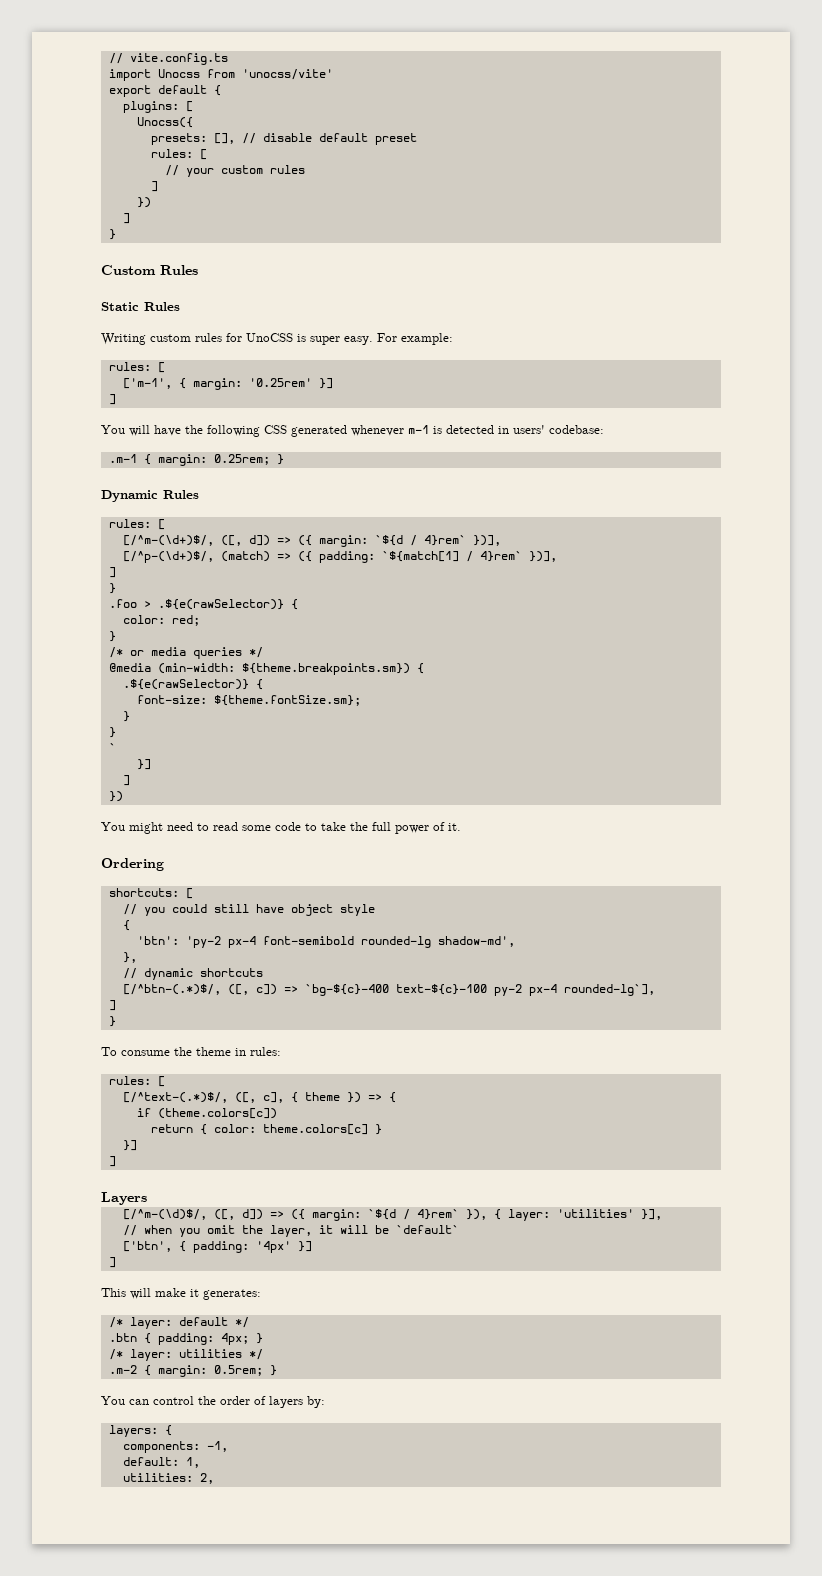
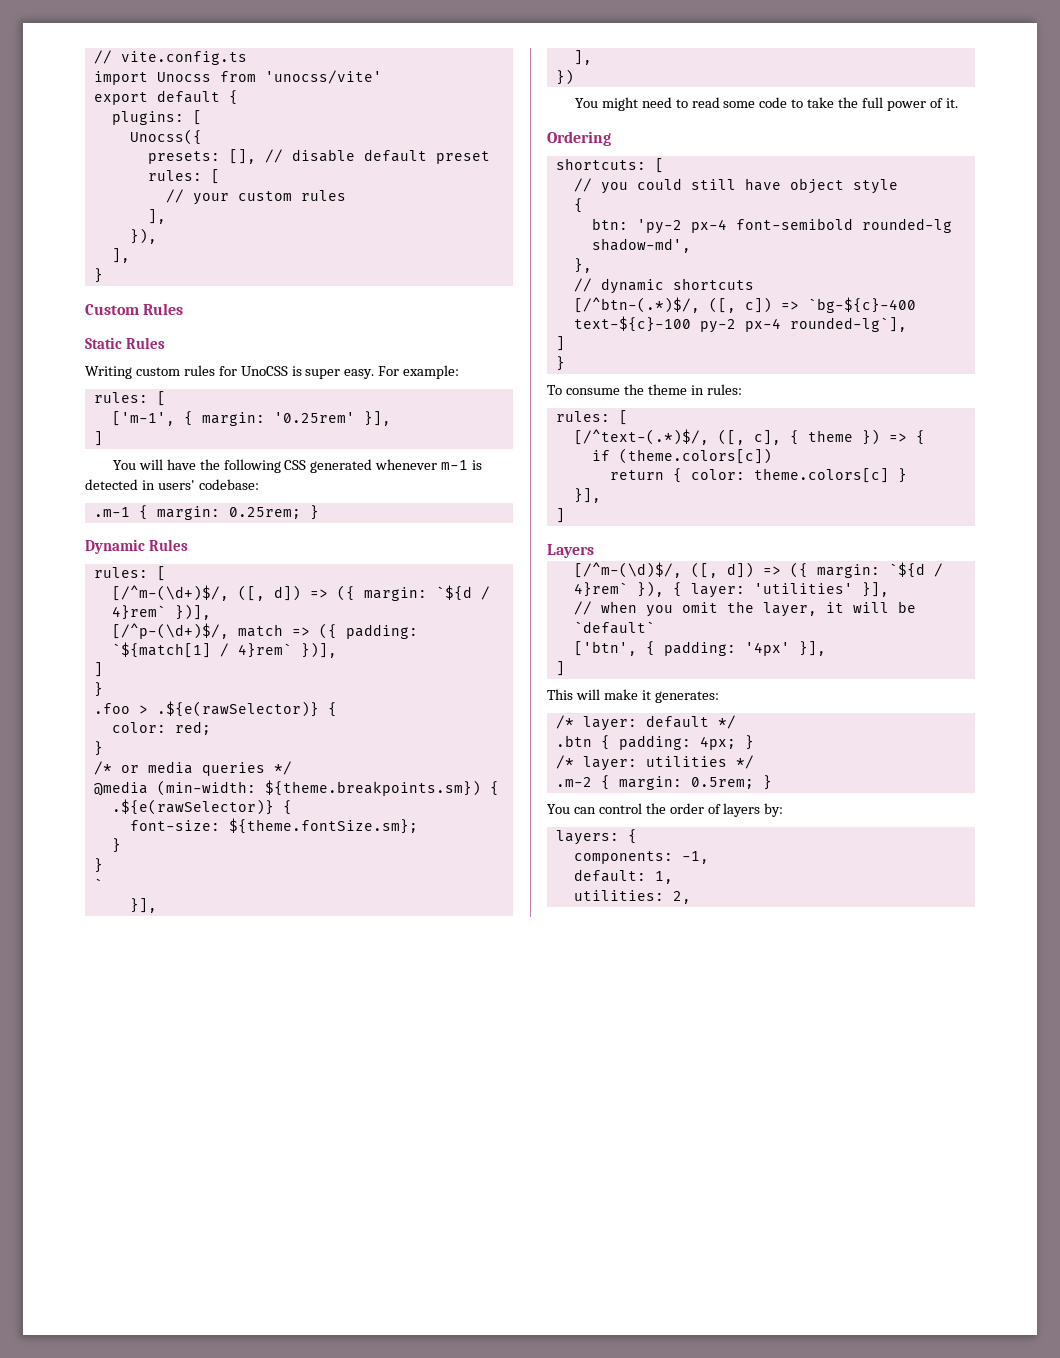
  // your custom rules
- ]
- })
- ]
+ ],
+ }),
+ ],
- ['m-1', { margin: '0.25rem' }]
+ ['m-1', { margin: '0.25rem' }],
- [/^p-(\d+)$/, (match) => ({ padding: `${match[1] / 4}rem` })],
+ [/^p-(\d+)$/, match => ({ padding: `${match[1] / 4}rem` })],
  `
- }]
- ]
+ }],
+ ],
- 'btn': 'py-2 px-4 font-semibold rounded-lg shadow-md',
+ btn: 'py-2 px-4 font-semibold rounded-lg shadow-md',
  return { color: theme.colors[c] }
- }]
+ }],
- ['btn', { padding: '4px' }]
+ ['btn', { padding: '4px' }],

